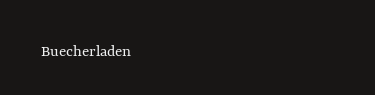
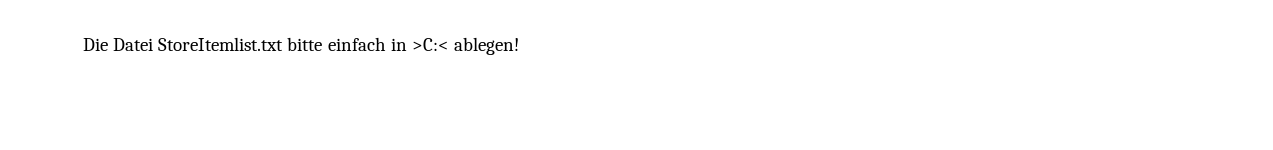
- Buecherladen
+ Die Datei StoreItemlist.txt bitte einfach in >C:< ablegen!

